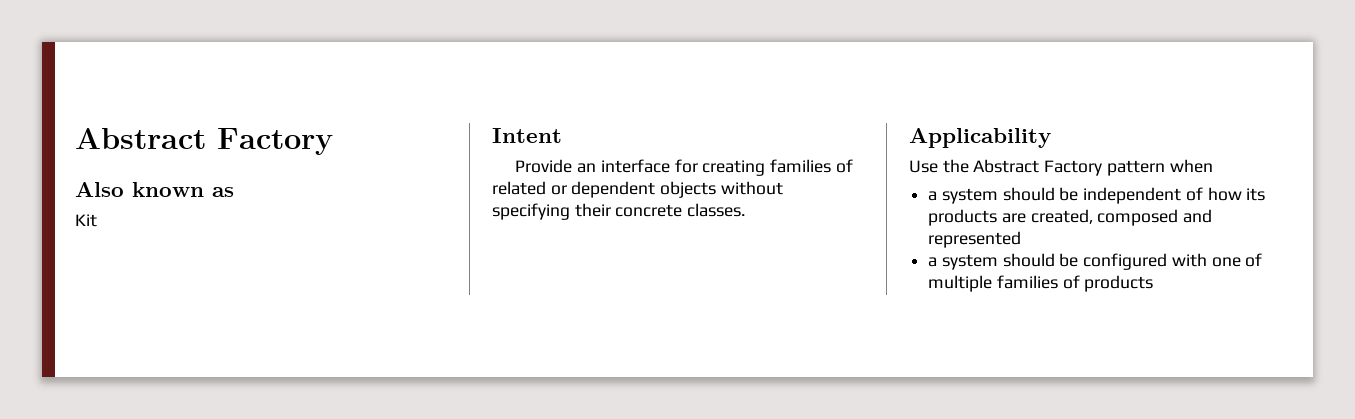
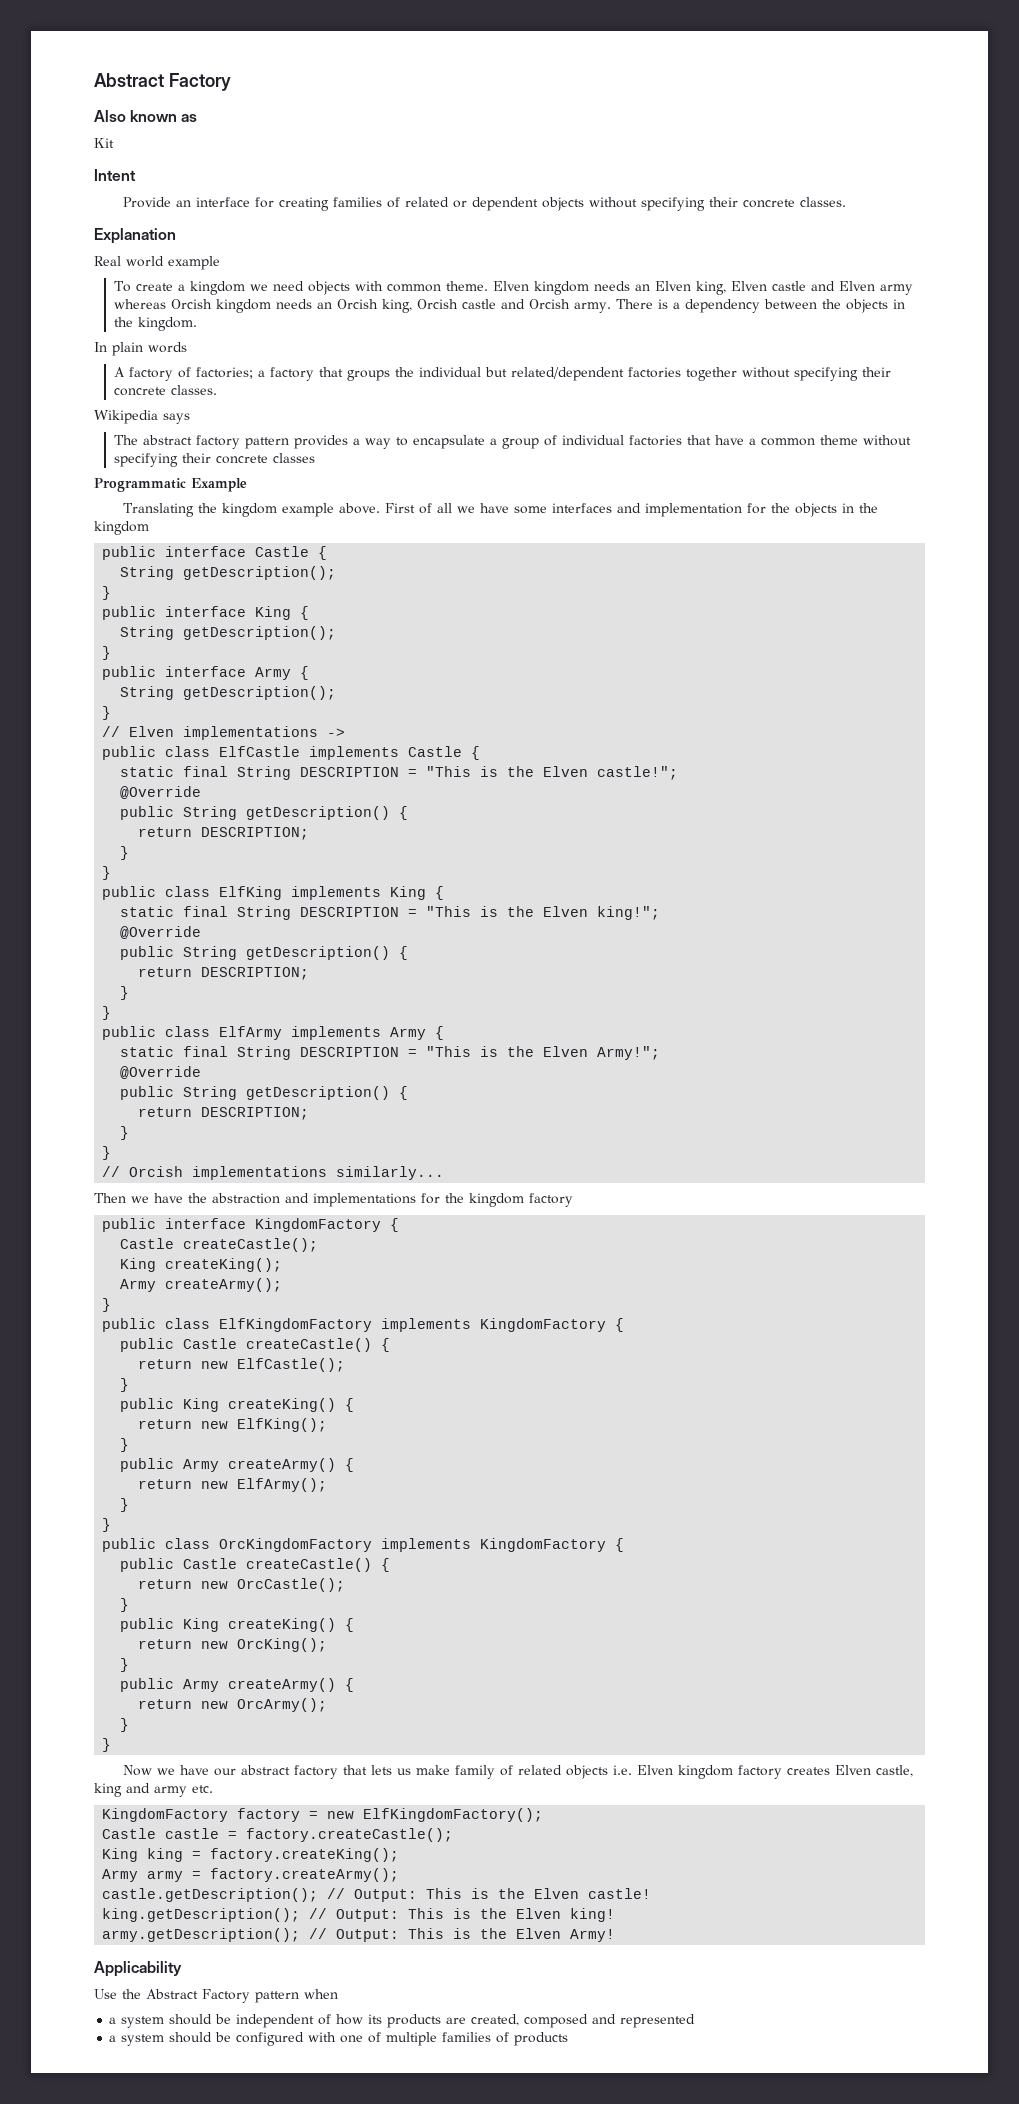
+ Explanation
+ Real world example
+ To create a kingdom we need objects with common theme. Elven kingdom needs an Elven king, Elven castle and Elven army whereas Orcish kingdom needs an Orcish king, Orcish castle and Orcish army. There is a dependency between the objects in the kingdom.
+ In plain words
+ A factory of factories; a factory that groups the individual but related/dependent factories together without specifying their concrete classes.
+ Wikipedia says
+ The abstract factory pattern provides a way to encapsulate a group of individual factories that have a common theme without specifying their concrete classes
+ Programmatic Example
+ Translating the kingdom example above. First of all we have some interfaces and implementation for the objects in the kingdom
+ public interface Castle {
+ String getDescription();
+ }
+ public interface King {
+ String getDescription();
+ }
+ public interface Army {
+ String getDescription();
+ }
+ // Elven implementations ->
+ public class ElfCastle implements Castle {
+ static final String DESCRIPTION = "This is the Elven castle!";
+ @Override
+ public String getDescription() {
+ return DESCRIPTION;
+ }
+ }
+ public class ElfKing implements King {
+ static final String DESCRIPTION = "This is the Elven king!";
+ @Override
+ public String getDescription() {
+ return DESCRIPTION;
+ }
+ }
+ public class ElfArmy implements Army {
+ static final String DESCRIPTION = "This is the Elven Army!";
+ @Override
+ public String getDescription() {
+ return DESCRIPTION;
+ }
+ }
+ // Orcish implementations similarly...
+ Then we have the abstraction and implementations for the kingdom factory
+ public interface KingdomFactory {
+ Castle createCastle();
+ King createKing();
+ Army createArmy();
+ }
+ public class ElfKingdomFactory implements KingdomFactory {
+ public Castle createCastle() {
+ return new ElfCastle();
+ }
+ public King createKing() {
+ return new ElfKing();
+ }
+ public Army createArmy() {
+ return new ElfArmy();
+ }
+ }
+ public class OrcKingdomFactory implements KingdomFactory {
+ public Castle createCastle() {
+ return new OrcCastle();
+ }
+ public King createKing() {
+ return new OrcKing();
+ }
+ public Army createArmy() {
+ return new OrcArmy();
+ }
+ }
+ Now we have our abstract factory that lets us make family of related objects i.e. Elven kingdom factory creates Elven castle, king and army etc.
+ KingdomFactory factory = new ElfKingdomFactory();
+ Castle castle = factory.createCastle();
+ King king = factory.createKing();
+ Army army = factory.createArmy();
+ castle.getDescription(); // Output: This is the Elven castle!
+ king.getDescription(); // Output: This is the Elven king!
+ army.getDescription(); // Output: This is the Elven Army!

